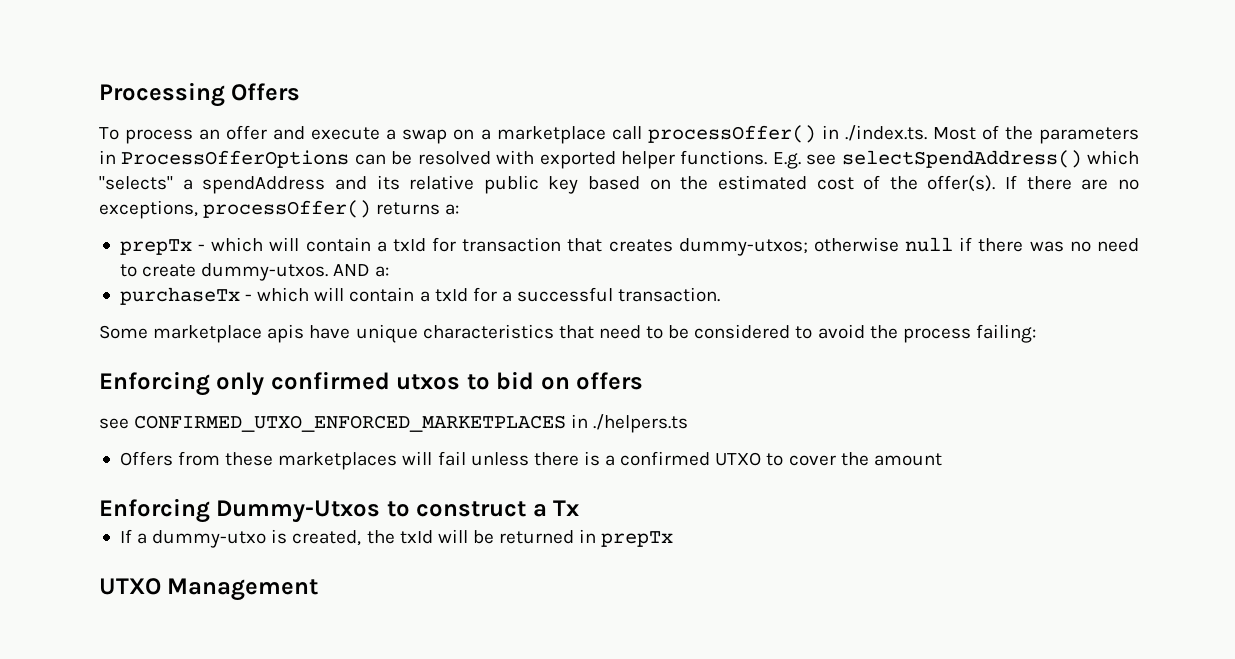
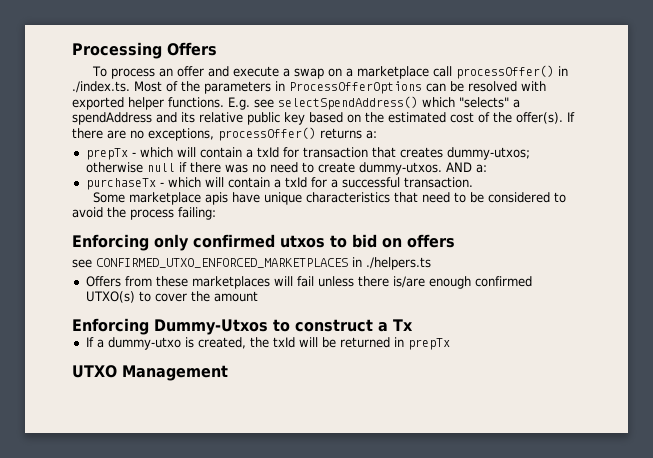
- Offers from these marketplaces will fail unless there is a confirmed UTXO to cover the amount
+ Offers from these marketplaces will fail unless there is/are enough confirmed UTXO(s) to cover the amount

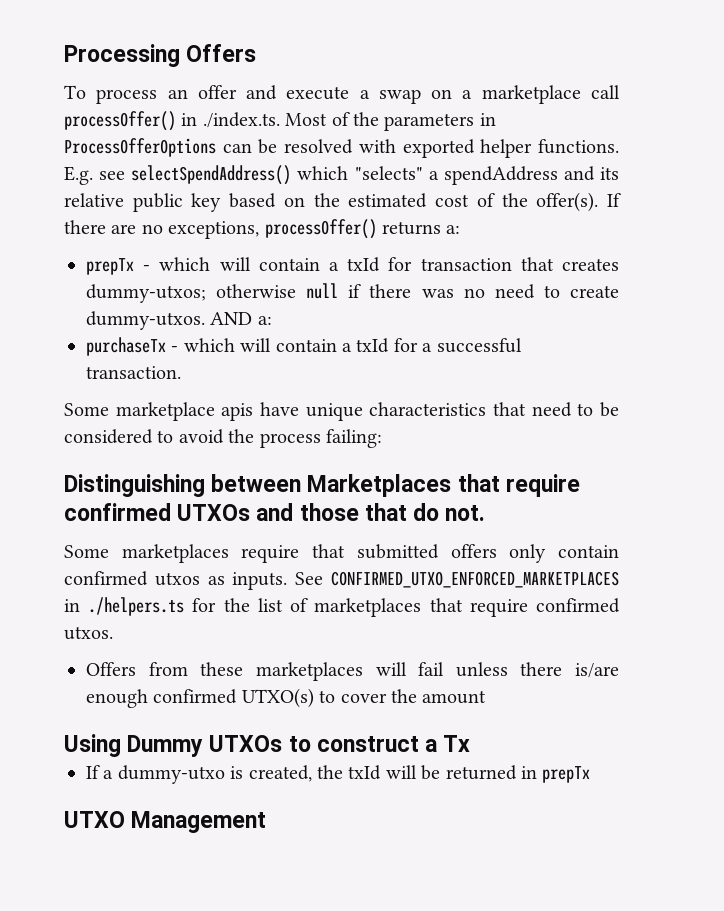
- Enforcing only confirmed utxos to bid on offers
- see CONFIRMED_UTXO_ENFORCED_MARKETPLACES in ./helpers.ts
+ Distinguishing between Marketplaces that require confirmed UTXOs and those that do not.
+ Some marketplaces require that submitted offers only contain confirmed utxos as inputs. See CONFIRMED_UTXO_ENFORCED_MARKETPLACES in ./helpers.ts for the list of marketplaces that require confirmed utxos.
- Enforcing Dummy-Utxos to construct a Tx
+ Using Dummy UTXOs to construct a Tx

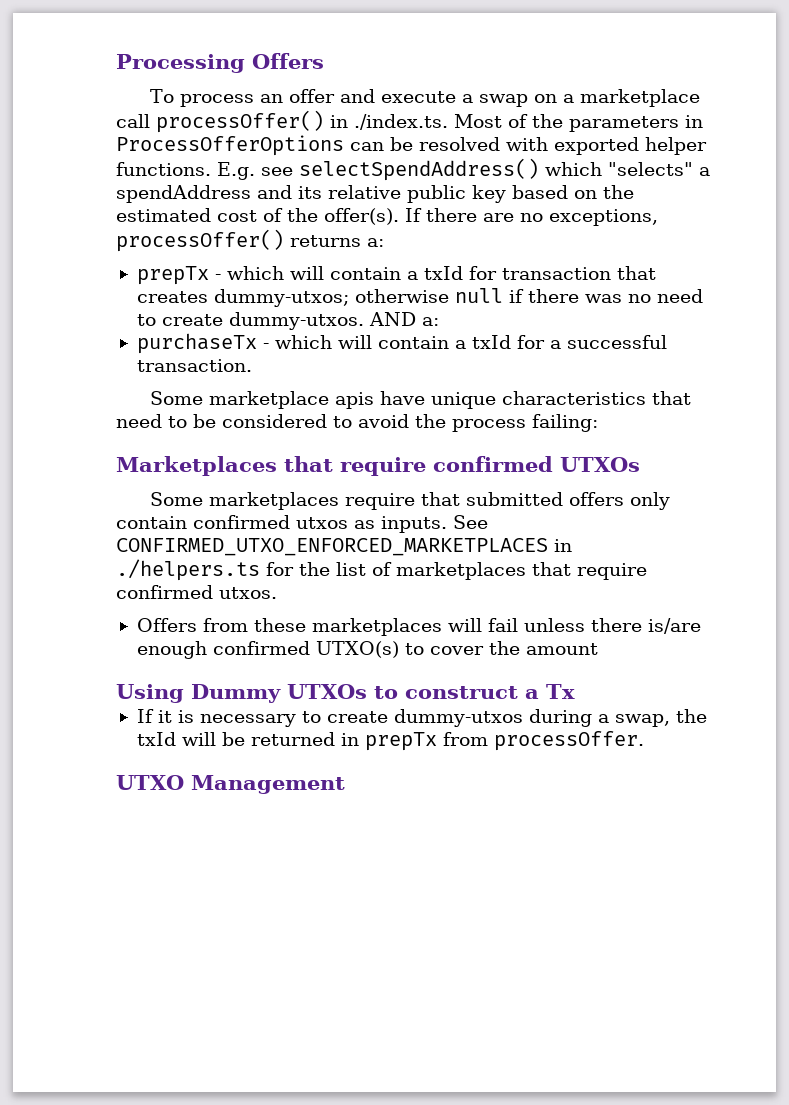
- Distinguishing between Marketplaces that require confirmed UTXOs and those that do not.
+ Marketplaces that require confirmed UTXOs
- If a dummy-utxo is created, the txId will be returned in prepTx
+ If it is necessary to create dummy-utxos during a swap, the txId will be returned in prepTx from processOffer.

